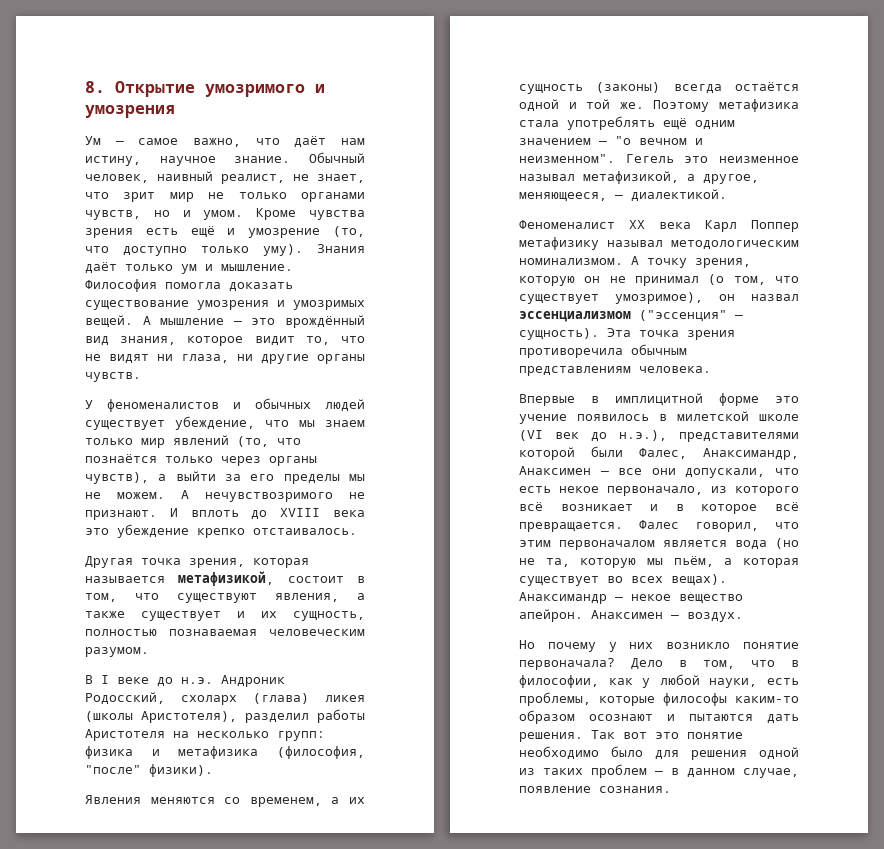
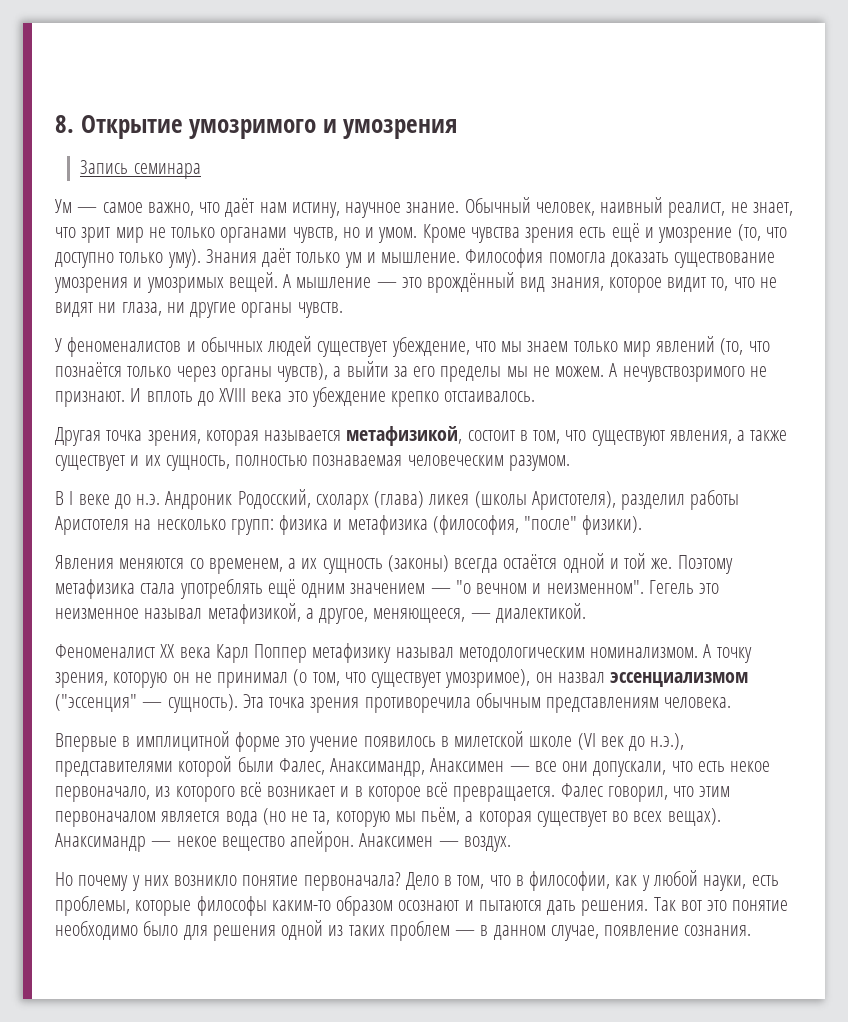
+ Запись семинара

